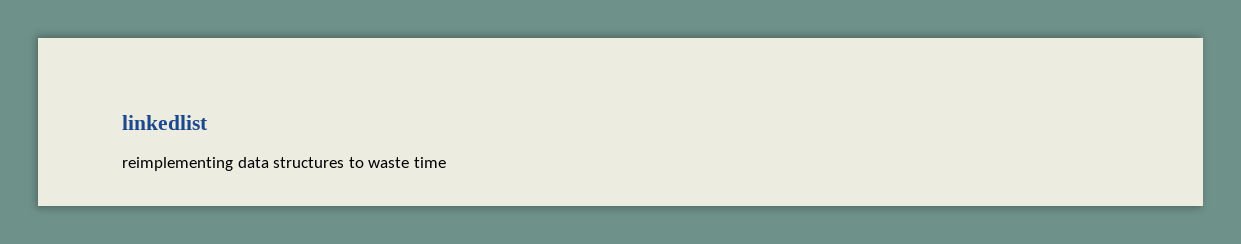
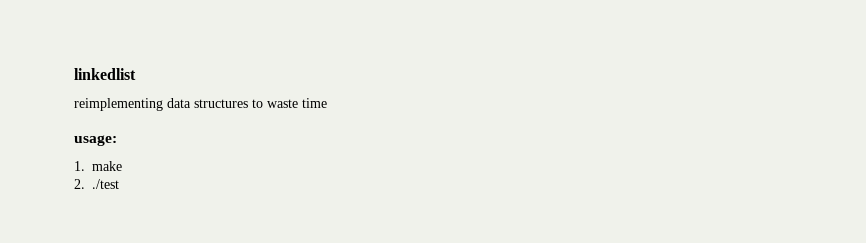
+ usage:
+ 1. make
+ 2. ./test

